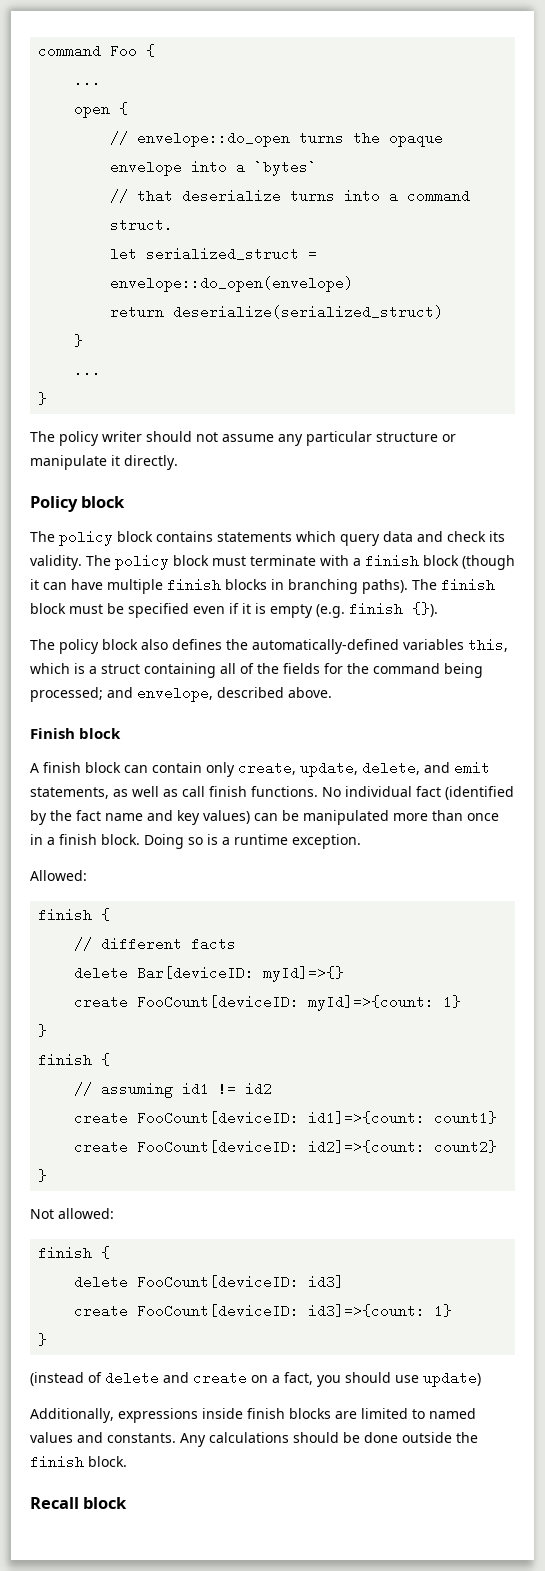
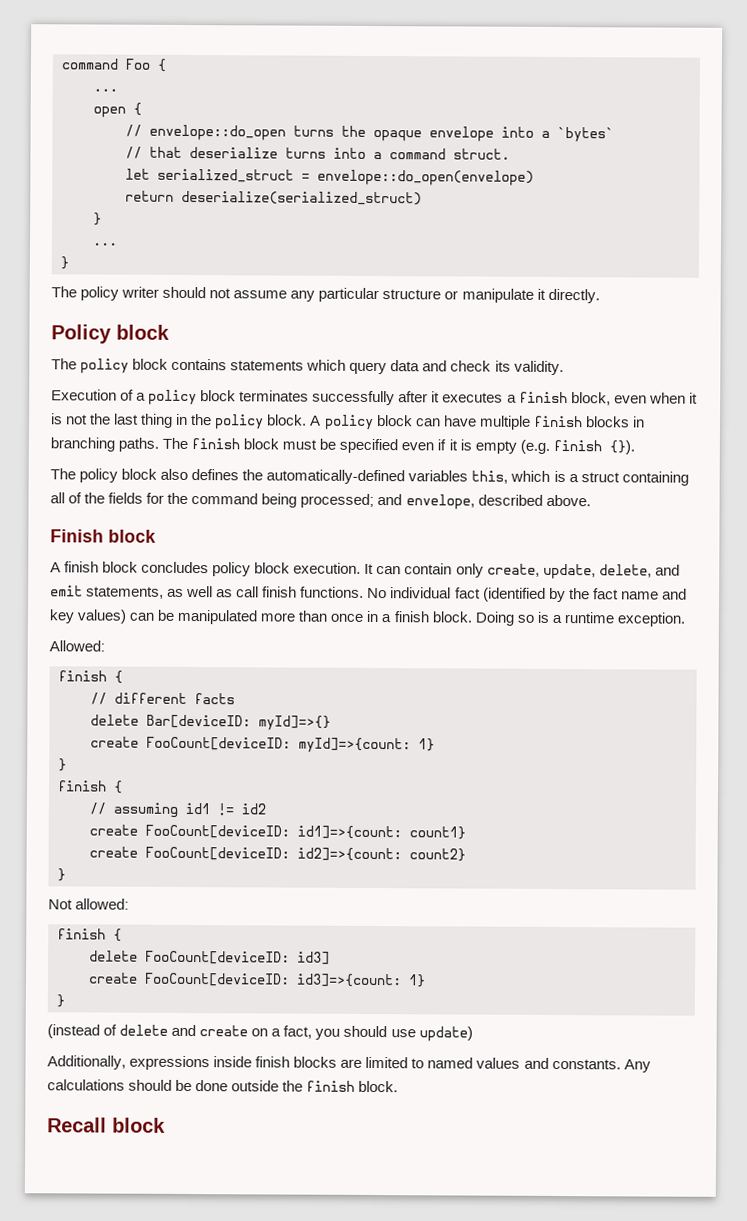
- The policy block contains statements which query data and check its validity. The policy block must terminate with a finish block (though it can have multiple finish blocks in branching paths).
+ The policy block contains statements which query data and check its validity.
+ Execution of a policy block terminates successfully after it executes a finish block, even when it is not the last thing in the policy block. A policy block can have multiple finish blocks in branching paths.
- A finish block can contain only create, update, delete, and emit statements, as well as call finish functions.
+ A finish block concludes policy block execution. It can contain only create, update, delete, and emit statements, as well as call finish functions.

